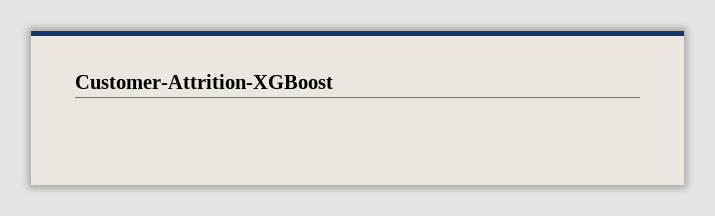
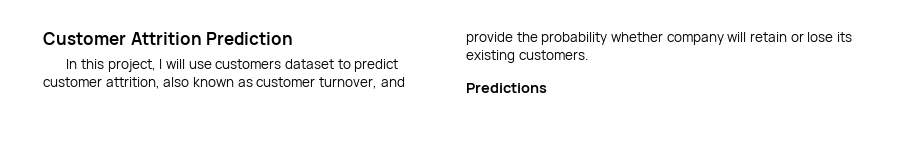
- Customer-Attrition-XGBoost
+ Customer Attrition Prediction
+ In this project, I will use customers dataset to predict customer attrition, also known as customer turnover, and provide the probability whether company will retain or lose its existing customers.
+ Predictions

